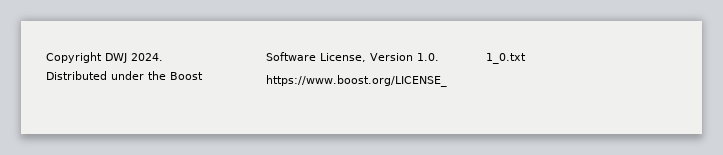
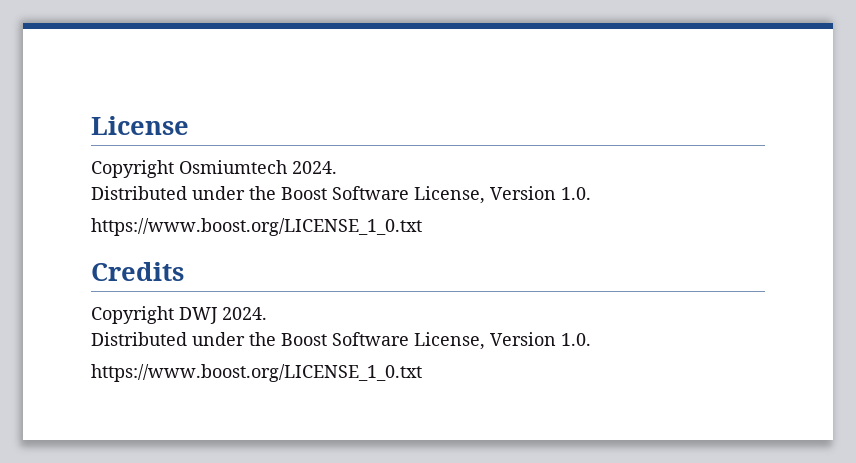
+ License
+ Copyright Osmiumtech 2024.
+ Distributed under the Boost Software License, Version 1.0.
+ https://www.boost.org/LICENSE_1_0.txt
+ Credits

